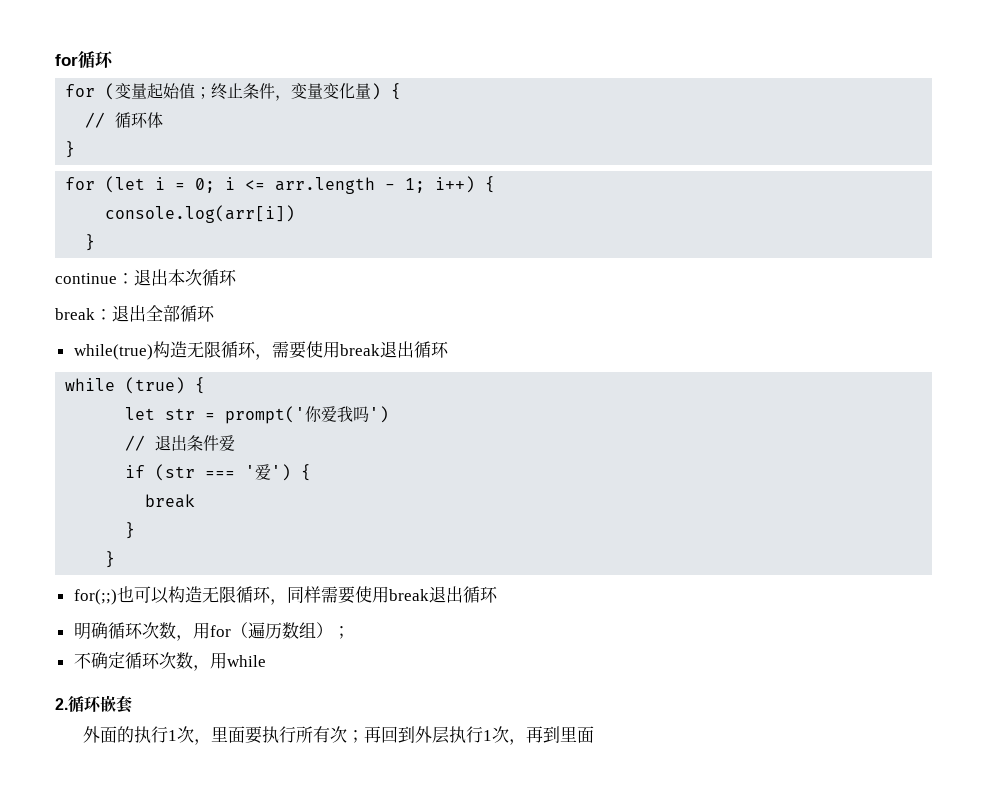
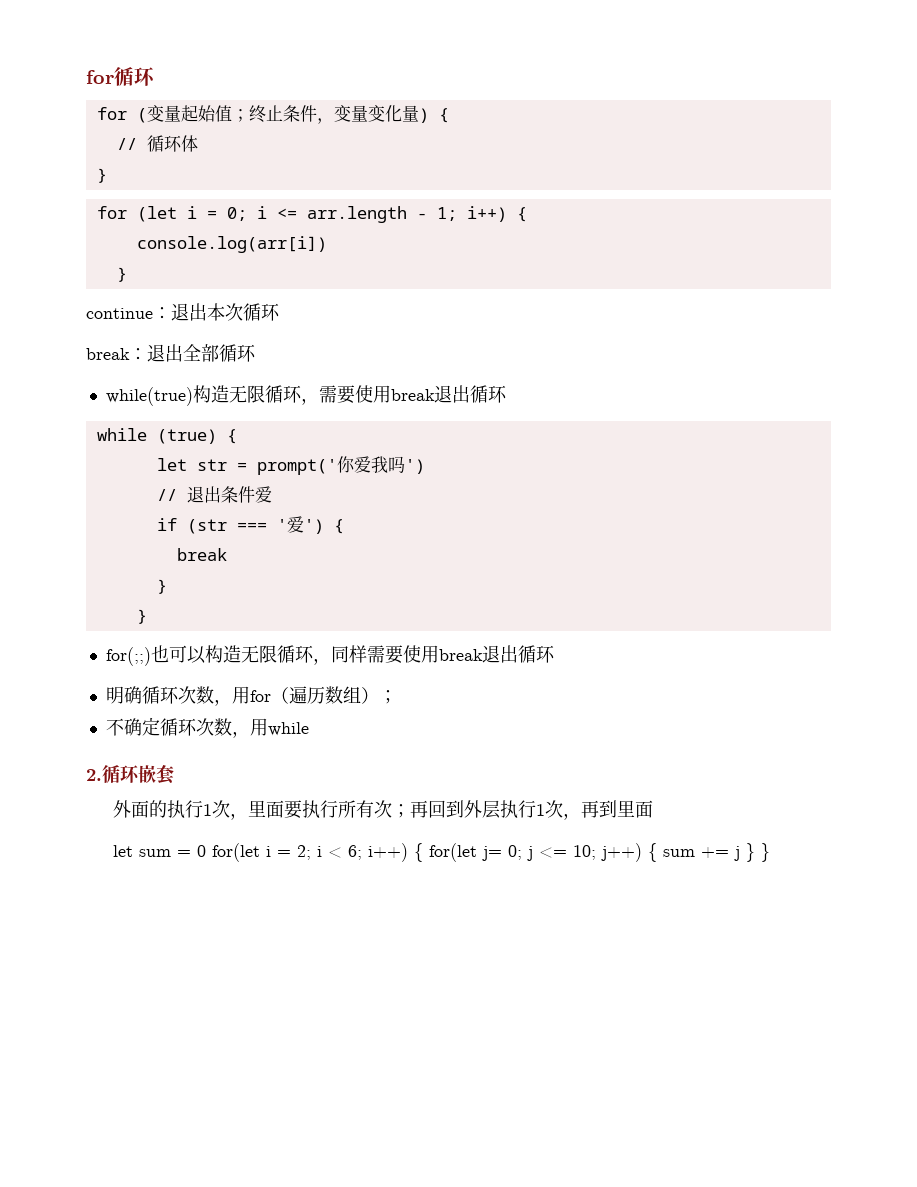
+ let sum = 0 for(let i = 2; i < 6; i++) { for(let j= 0; j <= 10; j++) { sum += j } }

